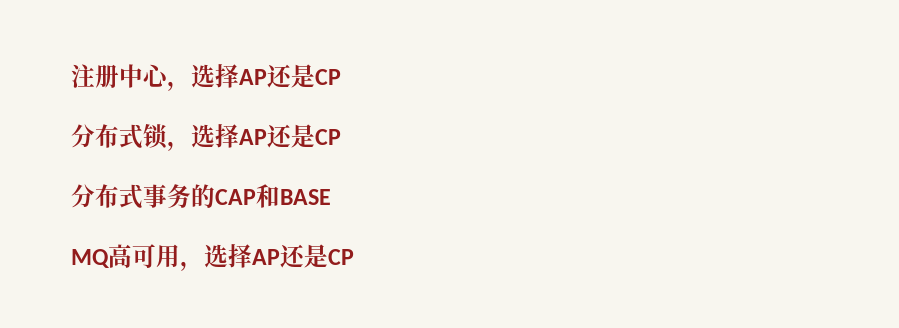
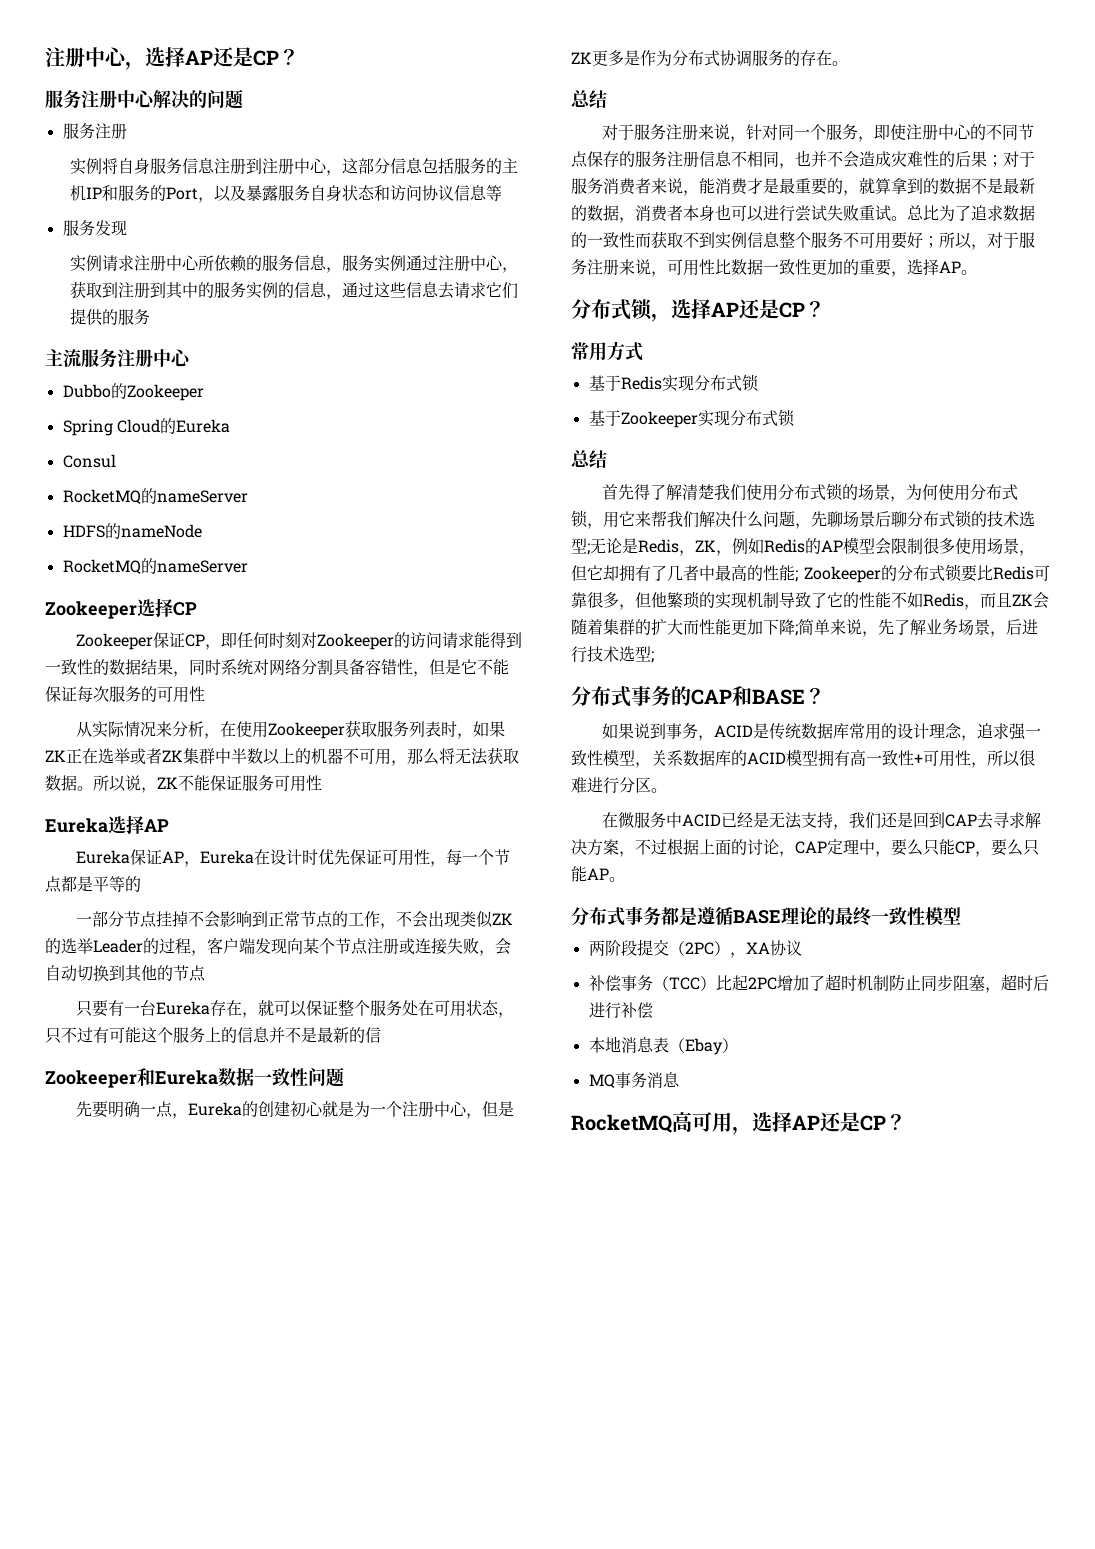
- 注册中心，选择AP还是CP
+ 注册中心，选择AP还是CP？
+ 服务注册中心解决的问题
+ 服务注册
+ 实例将自身服务信息注册到注册中心，这部分信息包括服务的主机IP和服务的Port，以及暴露服务自身状态和访问协议信息等
+ 服务发现
+ 实例请求注册中心所依赖的服务信息，服务实例通过注册中心，获取到注册到其中的服务实例的信息，通过这些信息去请求它们提供的服务
+ 主流服务注册中心
+ Dubbo的Zookeeper
+ Spring Cloud的Eureka
+ Consul
+ RocketMQ的nameServer
+ HDFS的nameNode
+ RocketMQ的nameServer
+ Zookeeper选择CP
+ Zookeeper保证CP，即任何时刻对Zookeeper的访问请求能得到一致性的数据结果，同时系统对网络分割具备容错性，但是它不能保证每次服务的可用性
+ 从实际情况来分析，在使用Zookeeper获取服务列表时，如果ZK正在选举或者ZK集群中半数以上的机器不可用，那么将无法获取数据。所以说，ZK不能保证服务可用性
+ Eureka选择AP
+ Eureka保证AP，Eureka在设计时优先保证可用性，每一个节点都是平等的
+ 一部分节点挂掉不会影响到正常节点的工作，不会出现类似ZK的选举Leader的过程，客户端发现向某个节点注册或连接失败，会自动切换到其他的节点
+ 只要有一台Eureka存在，就可以保证整个服务处在可用状态，只不过有可能这个服务上的信息并不是最新的信
+ Zookeeper和Eureka数据一致性问题
+ 先要明确一点，Eureka的创建初心就是为一个注册中心，但是ZK更多是作为分布式协调服务的存在。
+ 总结
+ 对于服务注册来说，针对同一个服务，即使注册中心的不同节点保存的服务注册信息不相同，也并不会造成灾难性的后果；对于服务消费者来说，能消费才是最重要的，就算拿到的数据不是最新的数据，消费者本身也可以进行尝试失败重试。总比为了追求数据的一致性而获取不到实例信息整个服务不可用要好；所以，对于服务注册来说，可用性比数据一致性更加的重要，选择AP。
- 分布式锁，选择AP还是CP
+ 分布式锁，选择AP还是CP？
+ 常用方式
+ 基于Redis实现分布式锁
+ 基于Zookeeper实现分布式锁
+ 总结
+ 首先得了解清楚我们使用分布式锁的场景，为何使用分布式锁，用它来帮我们解决什么问题，先聊场景后聊分布式锁的技术选型;无论是Redis，ZK，例如Redis的AP模型会限制很多使用场景，但它却拥有了几者中最高的性能; Zookeeper的分布式锁要比Redis可靠很多，但他繁琐的实现机制导致了它的性能不如Redis，而且ZK会随着集群的扩大而性能更加下降;简单来说，先了解业务场景，后进行技术选型;
- 分布式事务的CAP和BASE
- MQ高可用，选择AP还是CP
+ 分布式事务的CAP和BASE？
+ 如果说到事务，ACID是传统数据库常用的设计理念，追求强一致性模型，关系数据库的ACID模型拥有高一致性+可用性，所以很难进行分区。
+ 在微服务中ACID已经是无法支持，我们还是回到CAP去寻求解决方案，不过根据上面的讨论，CAP定理中，要么只能CP，要么只能AP。
+ 分布式事务都是遵循BASE理论的最终一致性模型
+ 两阶段提交（2PC），XA协议
+ 补偿事务（TCC）比起2PC增加了超时机制防止同步阻塞，超时后进行补偿
+ 本地消息表（Ebay）
+ MQ事务消息
+ RocketMQ高可用，选择AP还是CP？

